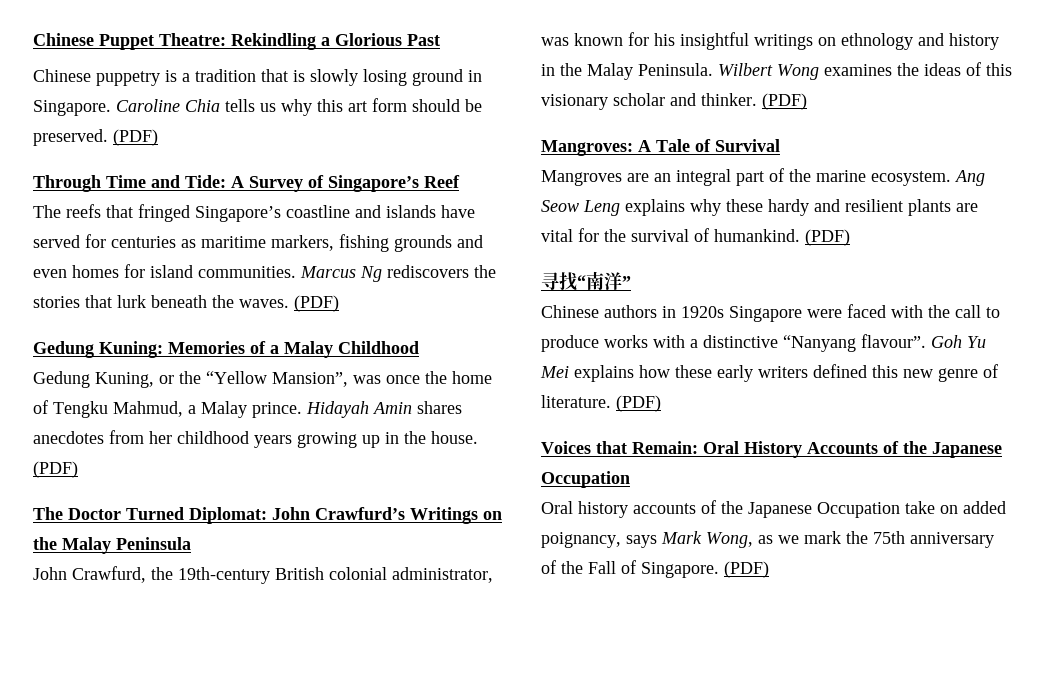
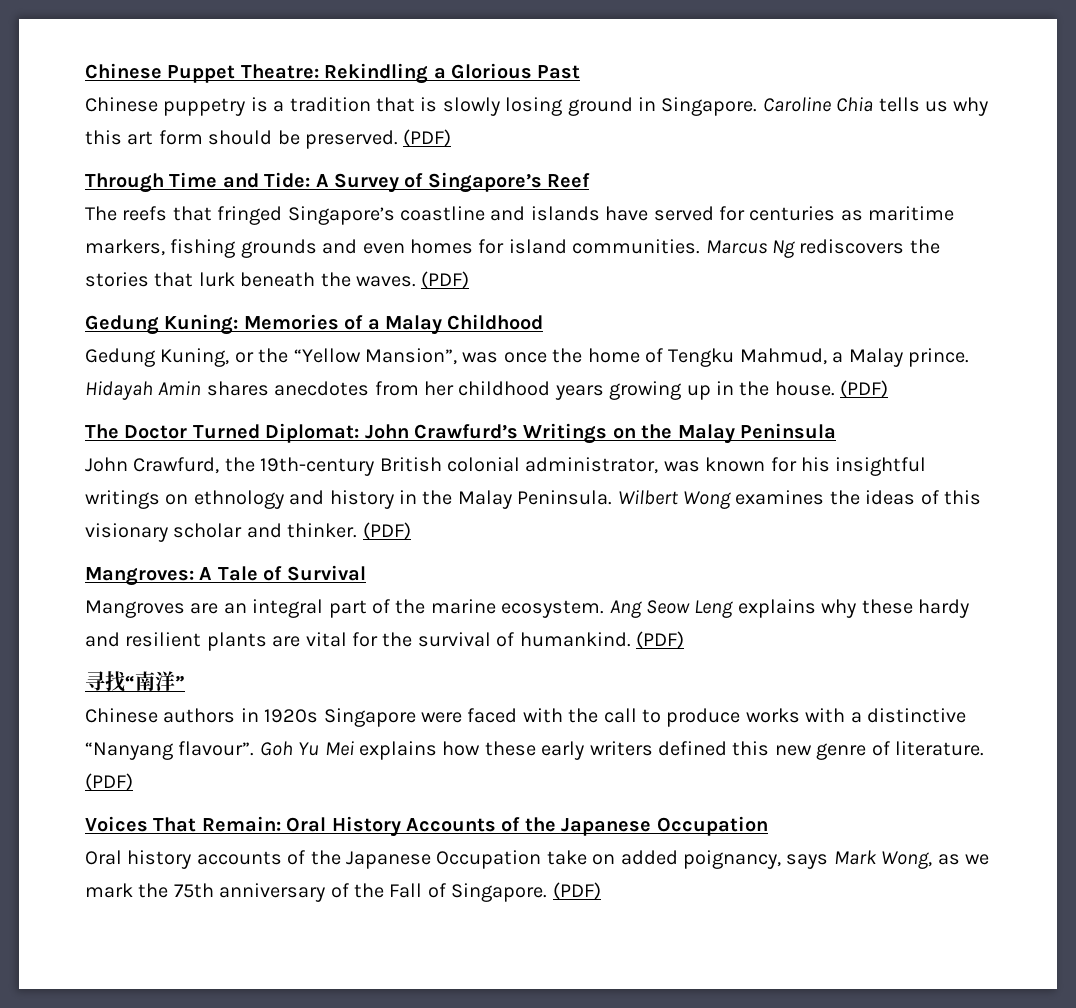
- Voices that Remain: Oral History Accounts of the Japanese Occupation
+ Voices That Remain: Oral History Accounts of the Japanese Occupation

